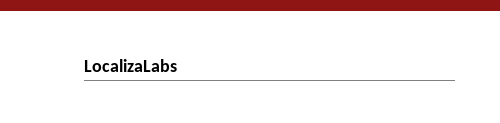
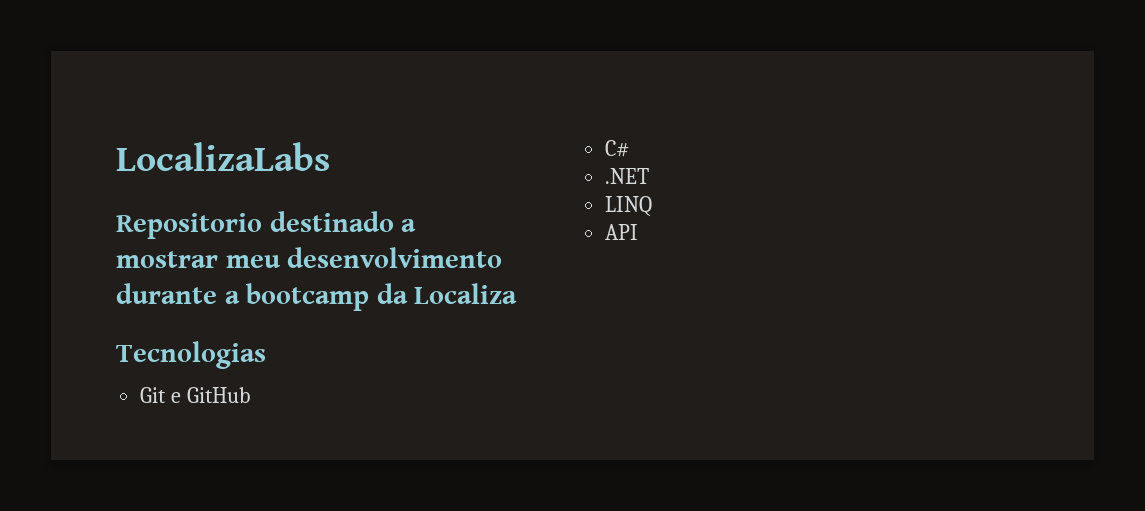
+ Repositorio destinado a mostrar meu desenvolvimento durante a bootcamp da Localiza
+ Tecnologias
+ Git e GitHub
+ C#
+ .NET
+ LINQ
+ API

